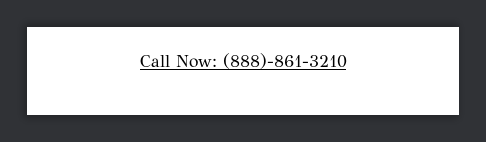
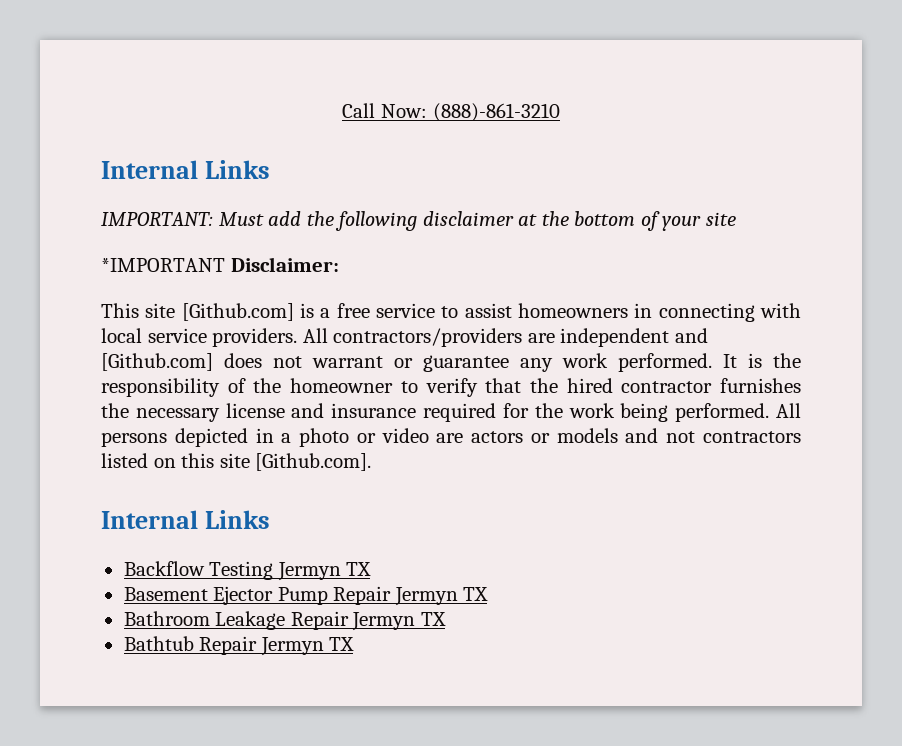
  Call Now: (888)-861-3210
+ Internal Links
+ IMPORTANT: Must add the following disclaimer at the bottom of your site
+ *IMPORTANT Disclaimer:
+ This site [Github.com] is a free service to assist homeowners in connecting with local service providers. All contractors/providers are independent and [Github.com] does not warrant or guarantee any work performed. It is the responsibility of the homeowner to verify that the hired contractor furnishes the necessary license and insurance required for the work being performed. All persons depicted in a photo or video are actors or models and not contractors listed on this site [Github.com].
+ Internal Links
+ Backflow Testing Jermyn TX
+ Basement Ejector Pump Repair Jermyn TX
+ Bathroom Leakage Repair Jermyn TX
+ Bathtub Repair Jermyn TX

